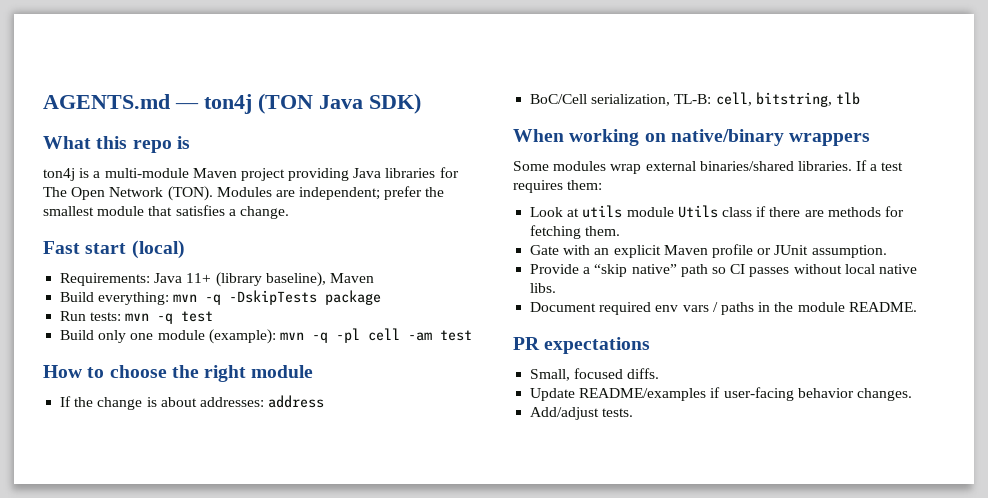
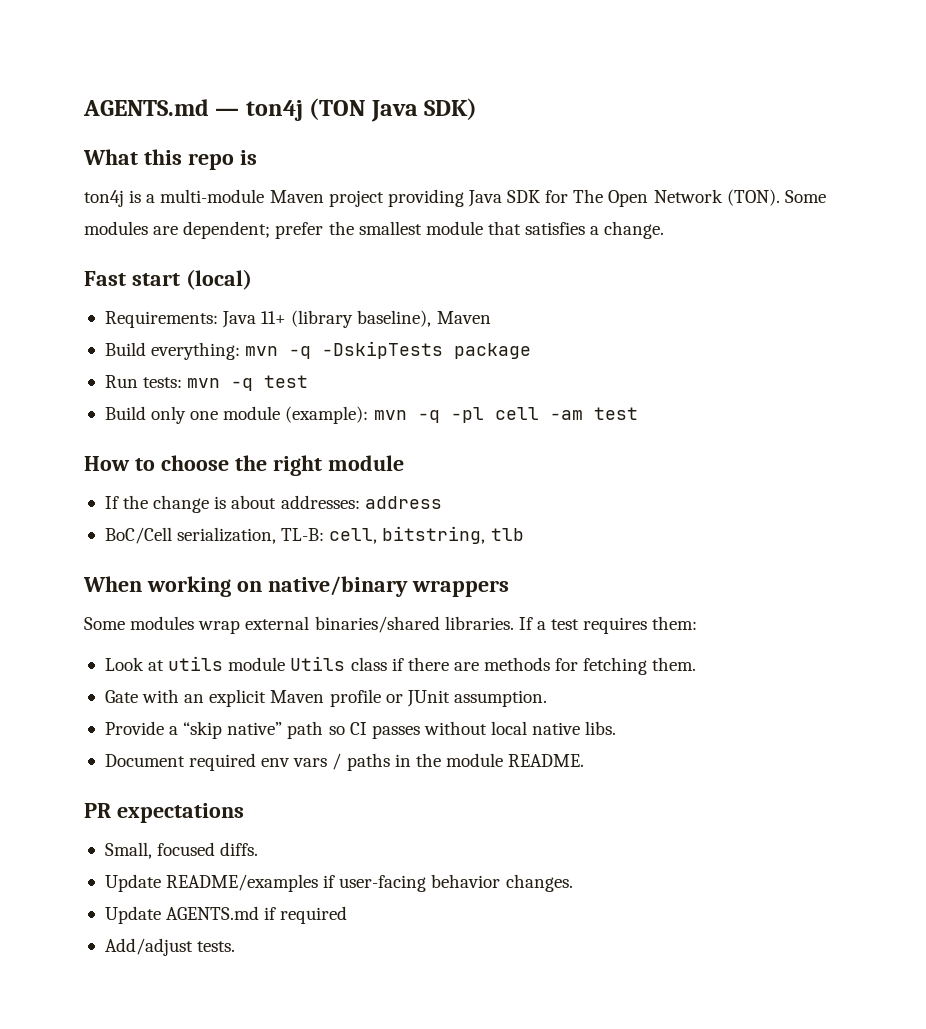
- ton4j is a multi-module Maven project providing Java libraries for The Open Network (TON).
+ ton4j is a multi-module Maven project providing Java SDK for The Open Network (TON).
- Modules are independent; prefer the smallest module that satisfies a change.
+ Some modules are dependent; prefer the smallest module that satisfies a change.
+ Update AGENTS.md if required

